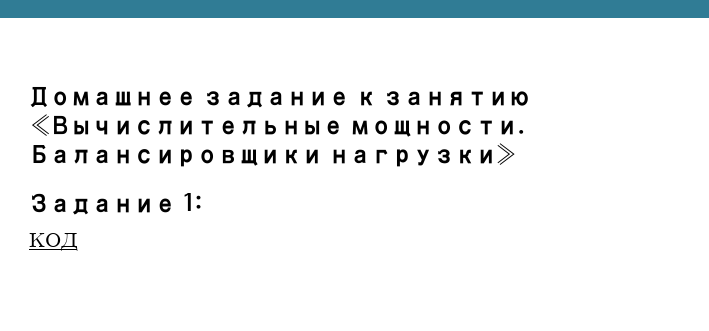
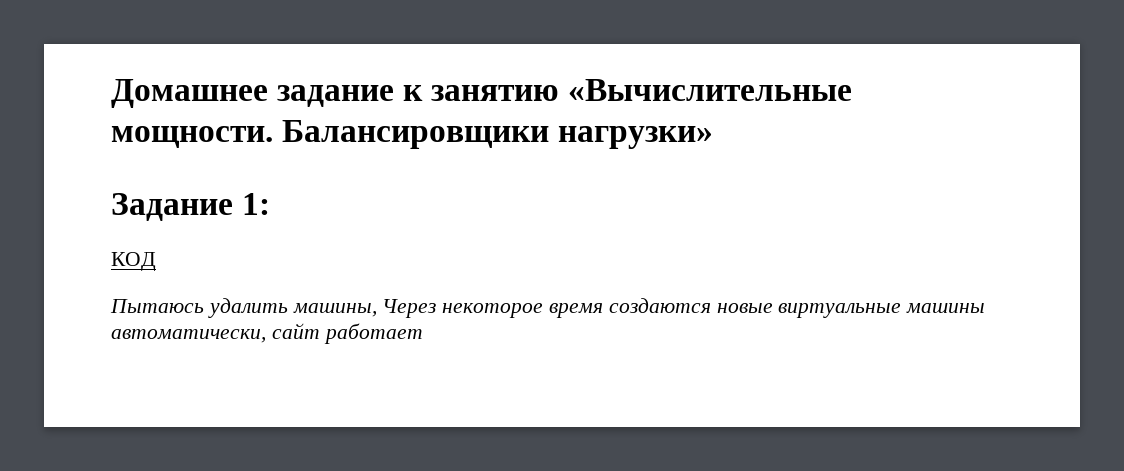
+ Пытаюсь удалить машины, Через некоторое время создаются новые виртуальные машины автоматически, сайт работает

